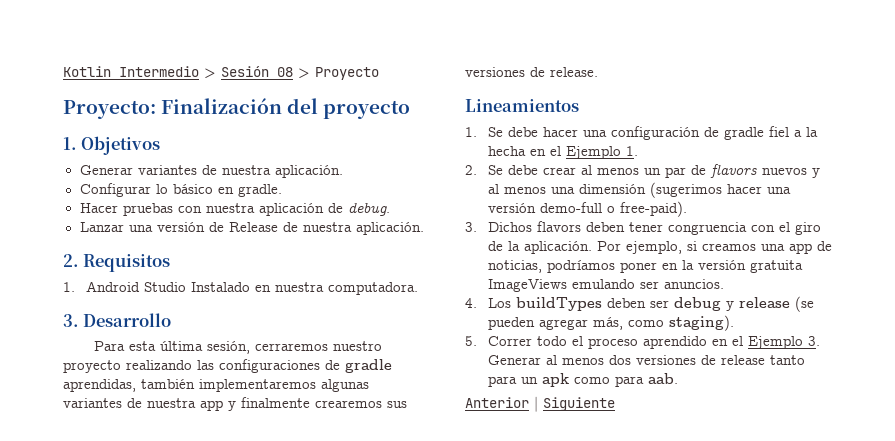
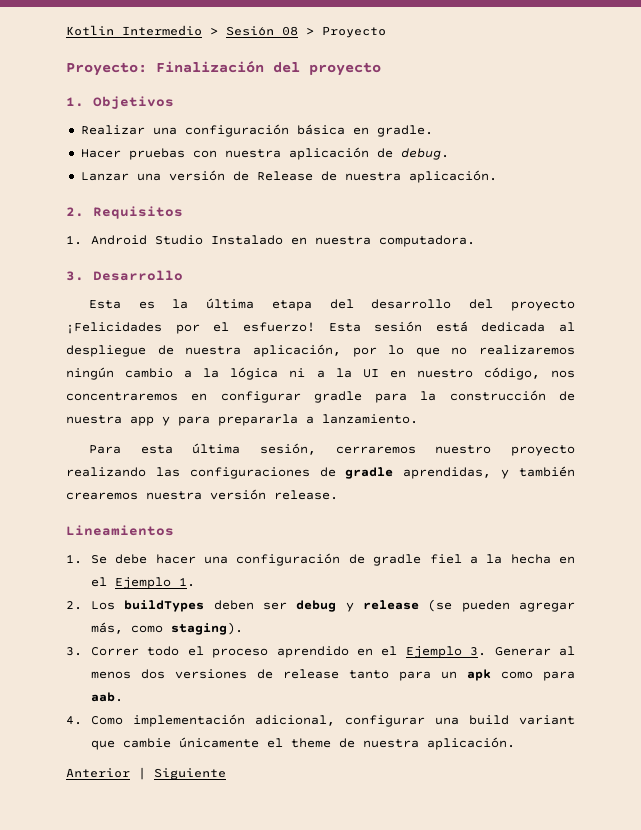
- Generar variantes de nuestra aplicación.
- Configurar lo básico en gradle.
+ Realizar una configuración básica en gradle.
+ Esta es la última etapa del desarrollo del proyecto ¡Felicidades por el esfuerzo! Esta sesión está dedicada al despliegue de nuestra aplicación, por lo que no realizaremos ningún cambio a la lógica ni a la UI en nuestro código, nos concentraremos en configurar gradle para la construcción de nuestra app y para prepararla a lanzamiento.
- Para esta última sesión, cerraremos nuestro proyecto realizando las configuraciones de gradle aprendidas, también implementaremos algunas variantes de nuestra app y finalmente crearemos sus versiones de release.
+ Para esta última sesión, cerraremos nuestro proyecto realizando las configuraciones de gradle aprendidas, y también crearemos nuestra versión release.
- 2. Se debe crear al menos un par de flavors nuevos y al menos una dimensión (sugerimos hacer una versión demo-full o free-paid).
- 3. Dichos flavors deben tener congruencia con el giro de la aplicación. Por ejemplo, si creamos una app de noticias, podríamos poner en la versión gratuita ImageViews emulando ser anuncios.
- 4. Los buildTypes deben ser debug y release (se pueden agregar más, como staging).
+ 2. Los buildTypes deben ser debug y release (se pueden agregar más, como staging).
- 5. Correr todo el proceso aprendido en el Ejemplo 3. Generar al menos dos versiones de release tanto para un apk como para aab.
+ 3. Correr todo el proceso aprendido en el Ejemplo 3. Generar al menos dos versiones de release tanto para un apk como para aab.
+ 4. Como implementación adicional, configurar una build variant que cambie únicamente el theme de nuestra aplicación.

